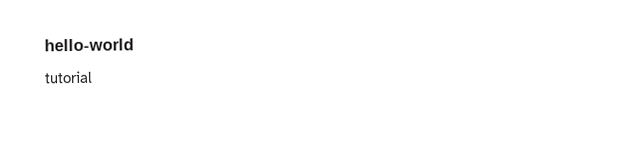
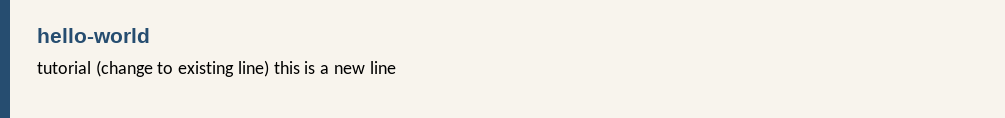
- tutorial
+ tutorial (change to existing line) this is a new line

